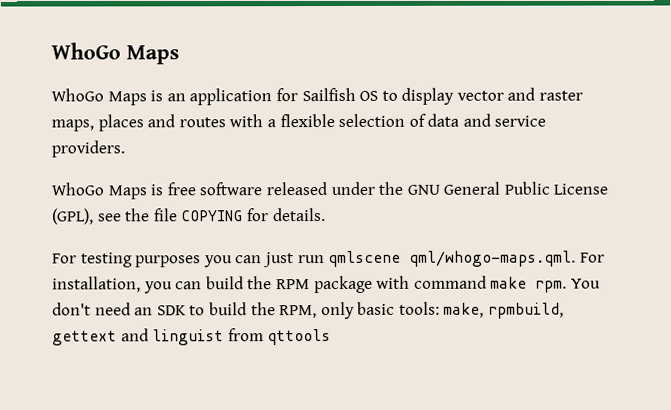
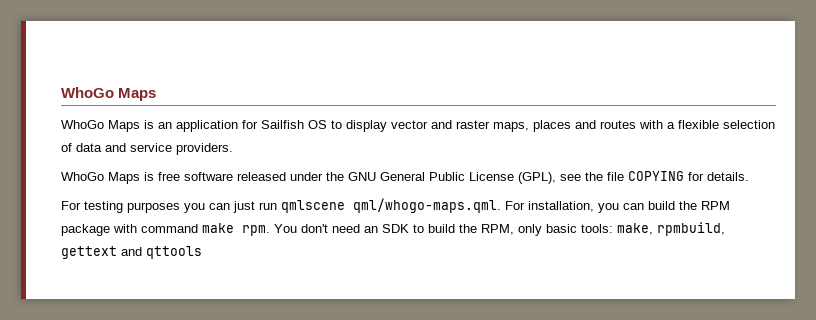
- You don't need an SDK to build the RPM, only basic tools: make, rpmbuild, gettext and linguist from qttools
+ You don't need an SDK to build the RPM, only basic tools: make, rpmbuild, gettext and qttools

